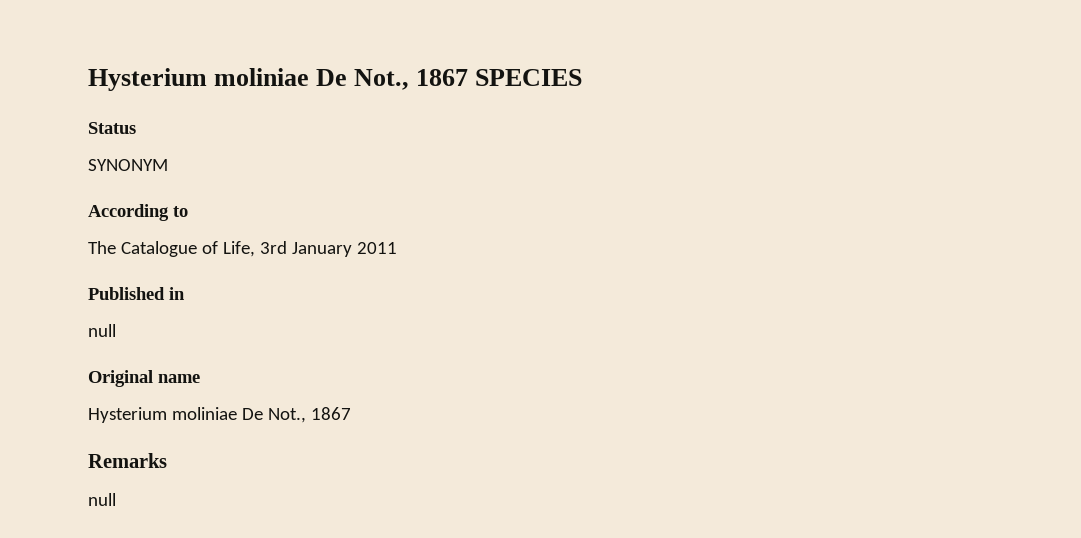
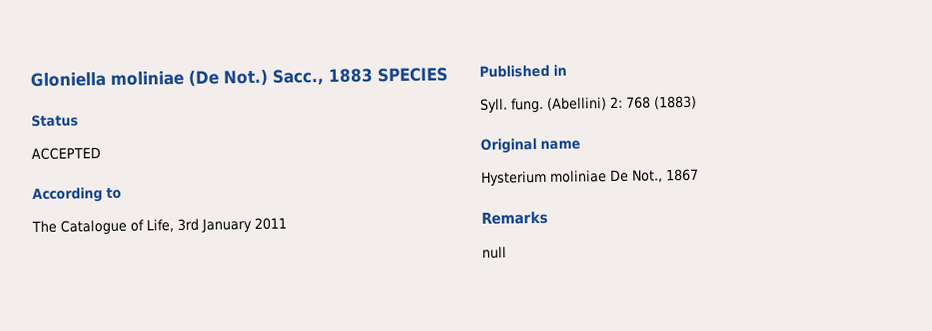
- Hysterium moliniae De Not., 1867 SPECIES
+ Gloniella moliniae (De Not.) Sacc., 1883 SPECIES
- SYNONYM
+ ACCEPTED
  Published in
- null
+ Syll. fung. (Abellini) 2: 768 (1883)

